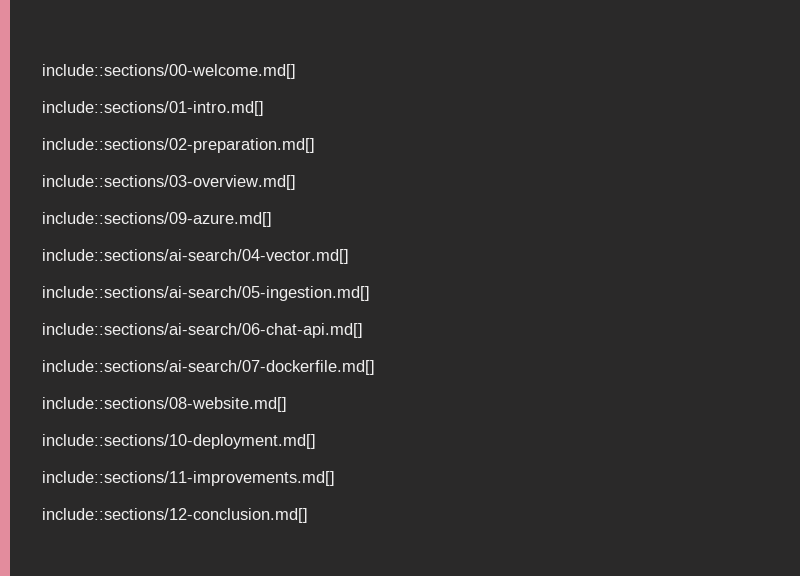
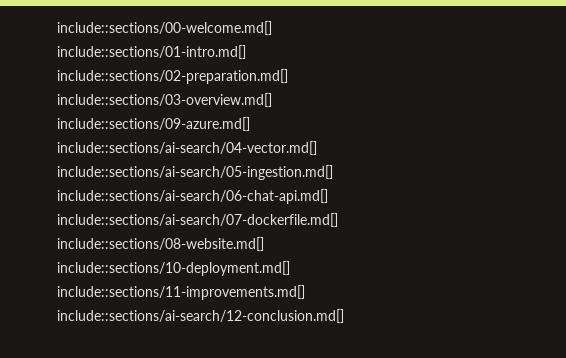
- include::sections/12-conclusion.md[]
+ include::sections/ai-search/12-conclusion.md[]

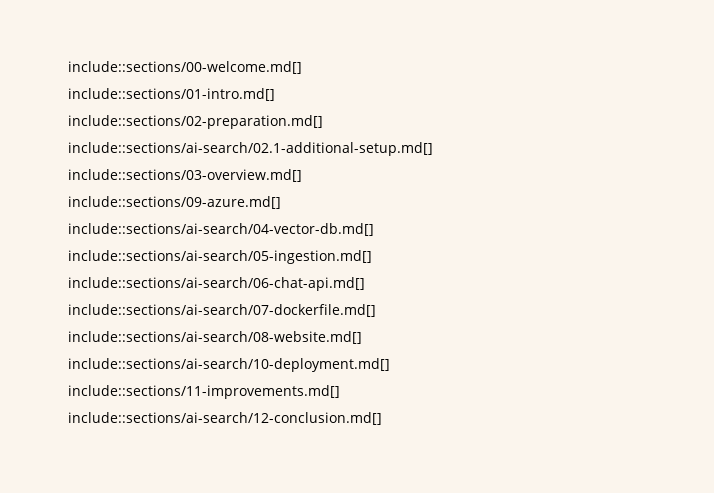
+ include::sections/ai-search/02.1-additional-setup.md[]
- include::sections/ai-search/04-vector.md[]
+ include::sections/ai-search/04-vector-db.md[]
- include::sections/08-website.md[]
- include::sections/10-deployment.md[]
+ include::sections/ai-search/08-website.md[]
+ include::sections/ai-search/10-deployment.md[]

